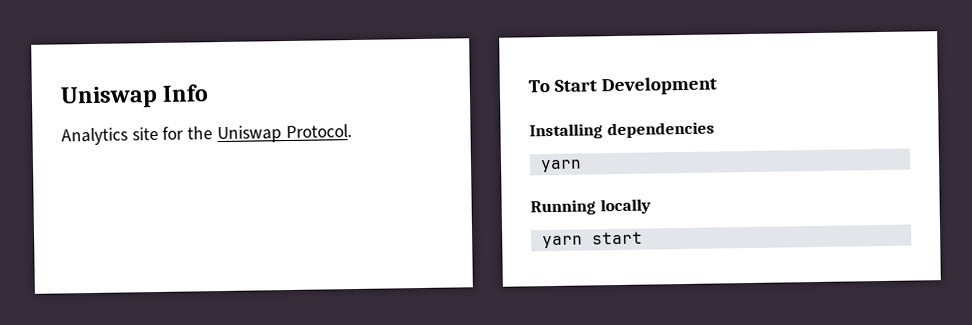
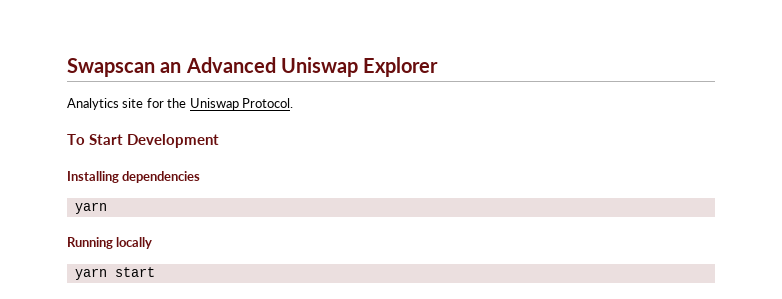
- Uniswap Info
+ Swapscan an Advanced Uniswap Explorer

